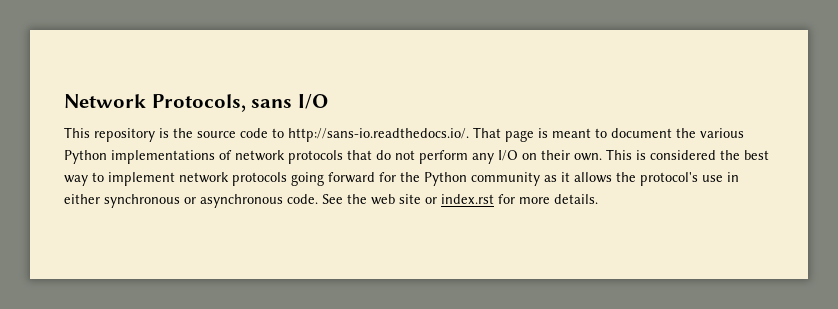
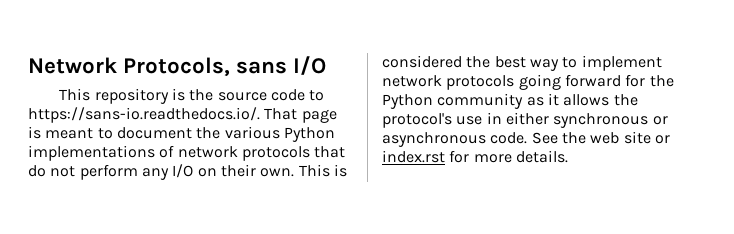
- This repository is the source code to http://sans-io.readthedocs.io/. That page is meant to document the various Python implementations of network protocols that do not perform any I/O on their own.
+ This repository is the source code to https://sans-io.readthedocs.io/. That page is meant to document the various Python implementations of network protocols that do not perform any I/O on their own.

